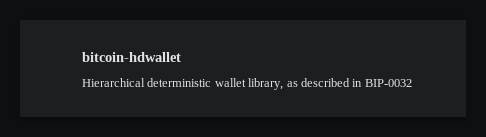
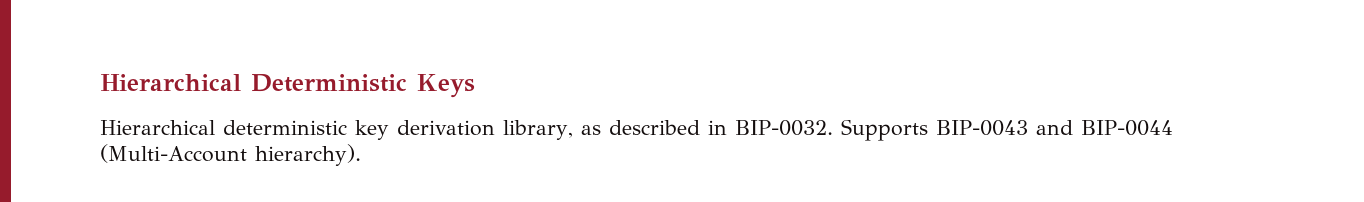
- bitcoin-hdwallet
+ Hierarchical Deterministic Keys
- Hierarchical deterministic wallet library, as described in BIP-0032
+ Hierarchical deterministic key derivation library, as described in BIP-0032. Supports BIP-0043 and BIP-0044 (Multi-Account hierarchy).

